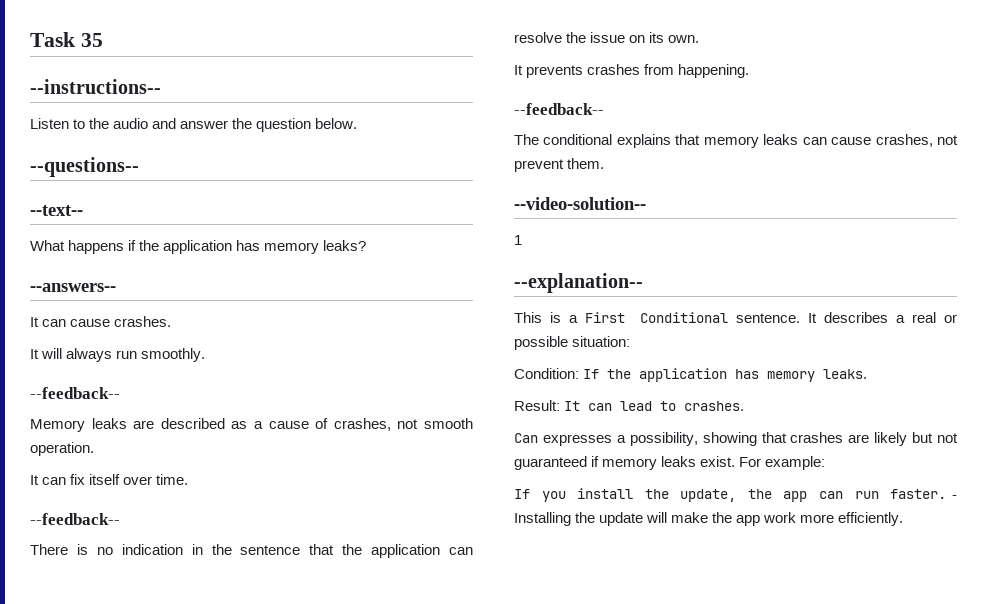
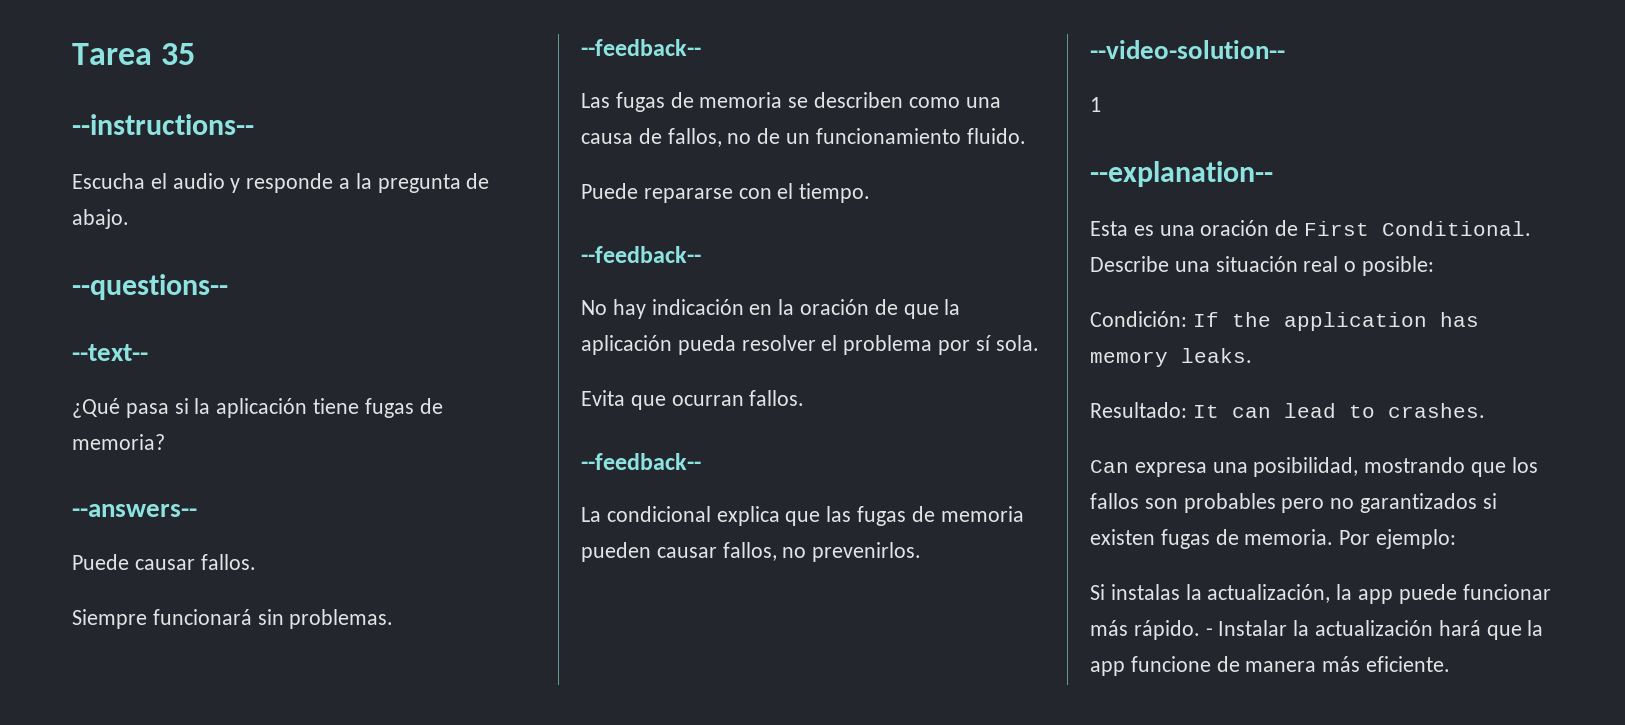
- Task 35
+ Tarea 35
- Listen to the audio and answer the question below.
+ Escucha el audio y responde a la pregunta de abajo.
  --questions--
  --text--
- What happens if the application has memory leaks?
+ ¿Qué pasa si la aplicación tiene fugas de memoria?
  --answers--
- It can cause crashes.
- It will always run smoothly.
+ Puede causar fallos.
+ Siempre funcionará sin problemas.
  --feedback--
- Memory leaks are described as a cause of crashes, not smooth operation.
- It can fix itself over time.
+ Las fugas de memoria se describen como una causa de fallos, no de un funcionamiento fluido.
+ Puede repararse con el tiempo.
  --feedback--
- There is no indication in the sentence that the application can resolve the issue on its own.
- It prevents crashes from happening.
+ No hay indicación en la oración de que la aplicación pueda resolver el problema por sí sola.
+ Evita que ocurran fallos.
  --feedback--
- The conditional explains that memory leaks can cause crashes, not prevent them.
+ La condicional explica que las fugas de memoria pueden causar fallos, no prevenirlos.
  --video-solution--
  1
  --explanation--
- This is a First Conditional sentence. It describes a real or possible situation:
- Condition: If the application has memory leaks.
+ Esta es una oración de First Conditional. Describe una situación real o posible:
+ Condición: If the application has memory leaks.
- Result: It can lead to crashes.
+ Resultado: It can lead to crashes.
- Can expresses a possibility, showing that crashes are likely but not guaranteed if memory leaks exist. For example:
- If you install the update, the app can run faster. - Installing the update will make the app work more efficiently.
+ Can expresa una posibilidad, mostrando que los fallos son probables pero no garantizados si existen fugas de memoria. Por ejemplo:
+ Si instalas la actualización, la app puede funcionar más rápido. - Instalar la actualización hará que la app funcione de manera más eficiente.

